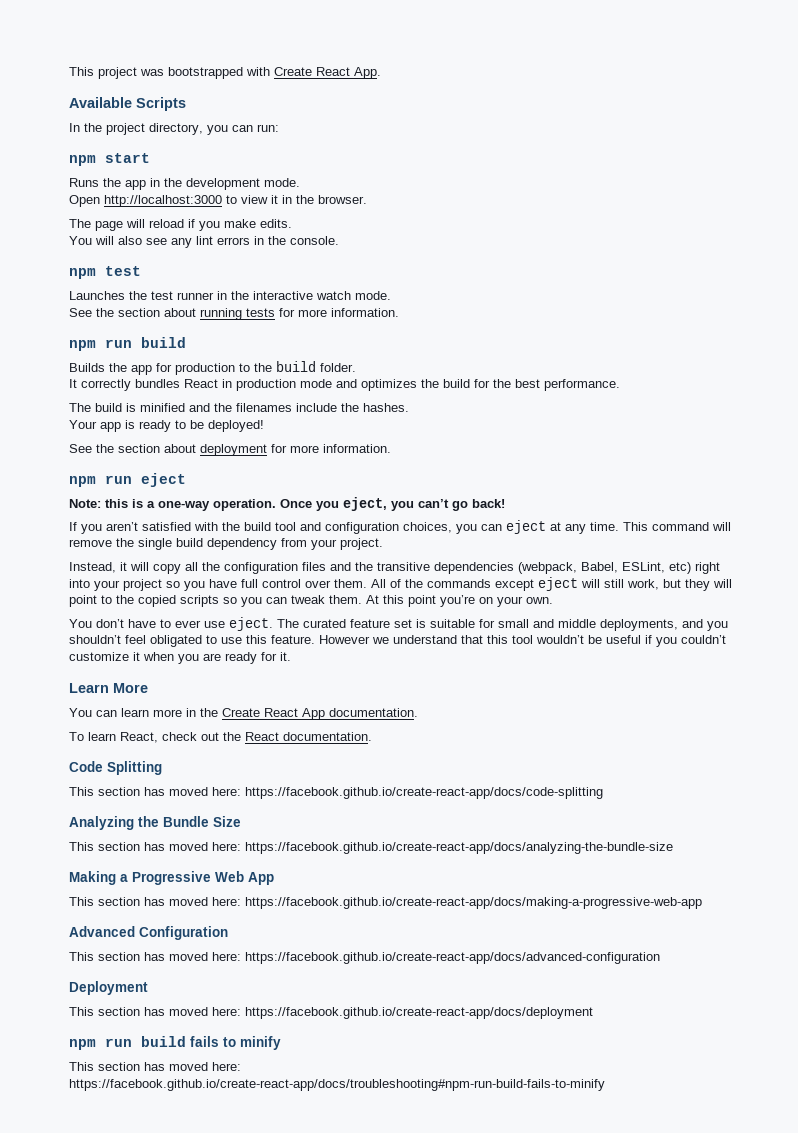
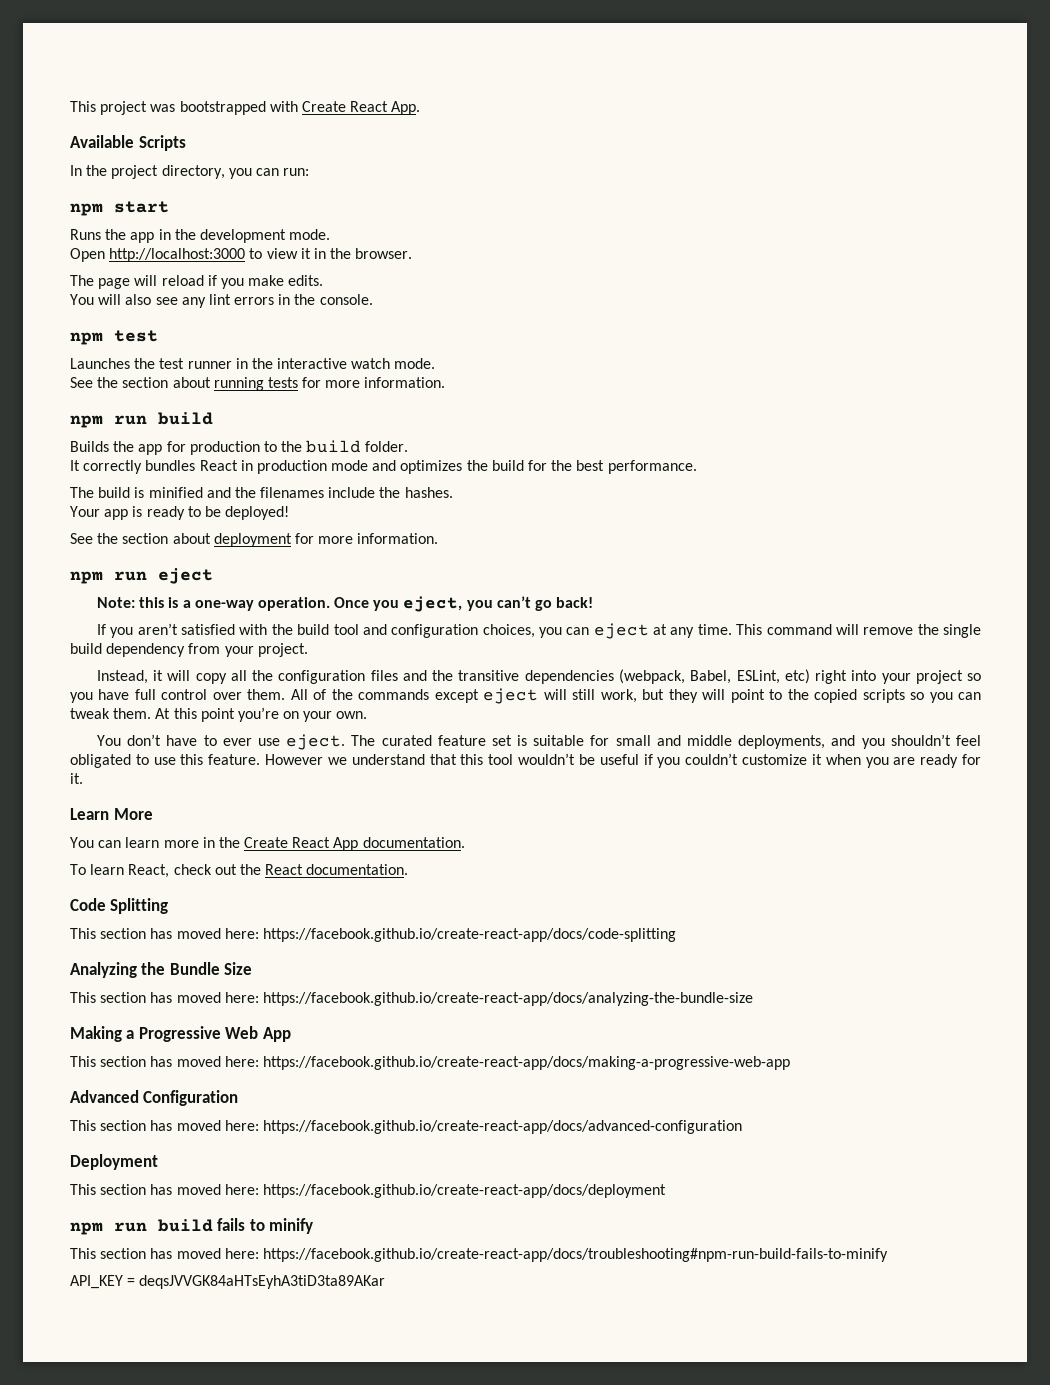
+ API_KEY = deqsJVVGK84aHTsEyhA3tiD3ta89AKar

